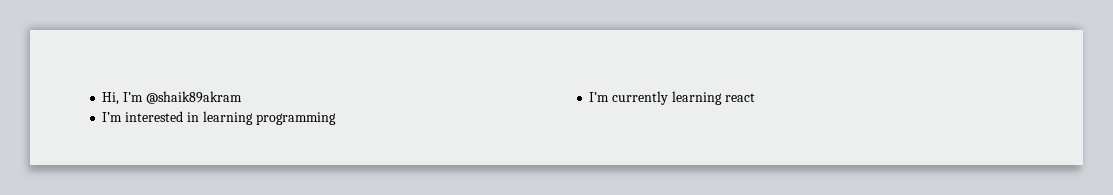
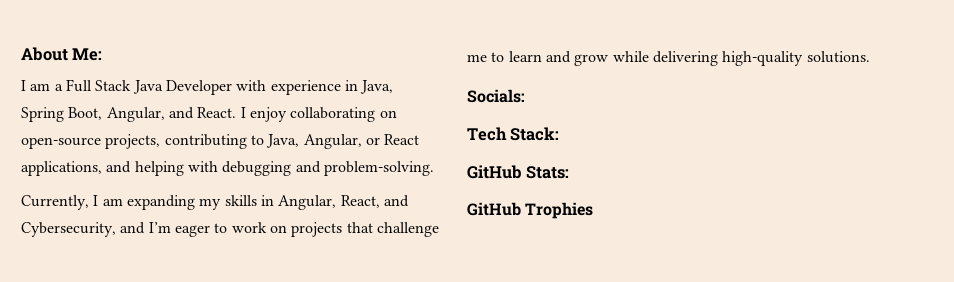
- Hi, I’m @shaik89akram
- I’m interested in learning programming
- I’m currently learning react
+ About Me:
+ I am a Full Stack Java Developer with experience in Java, Spring Boot, Angular, and React. I enjoy collaborating on open-source projects, contributing to Java, Angular, or React applications, and helping with debugging and problem-solving.
+ Currently, I am expanding my skills in Angular, React, and Cybersecurity, and I’m eager to work on projects that challenge me to learn and grow while delivering high-quality solutions.
+ Socials:
+ Tech Stack:
+ GitHub Stats:
+ GitHub Trophies

